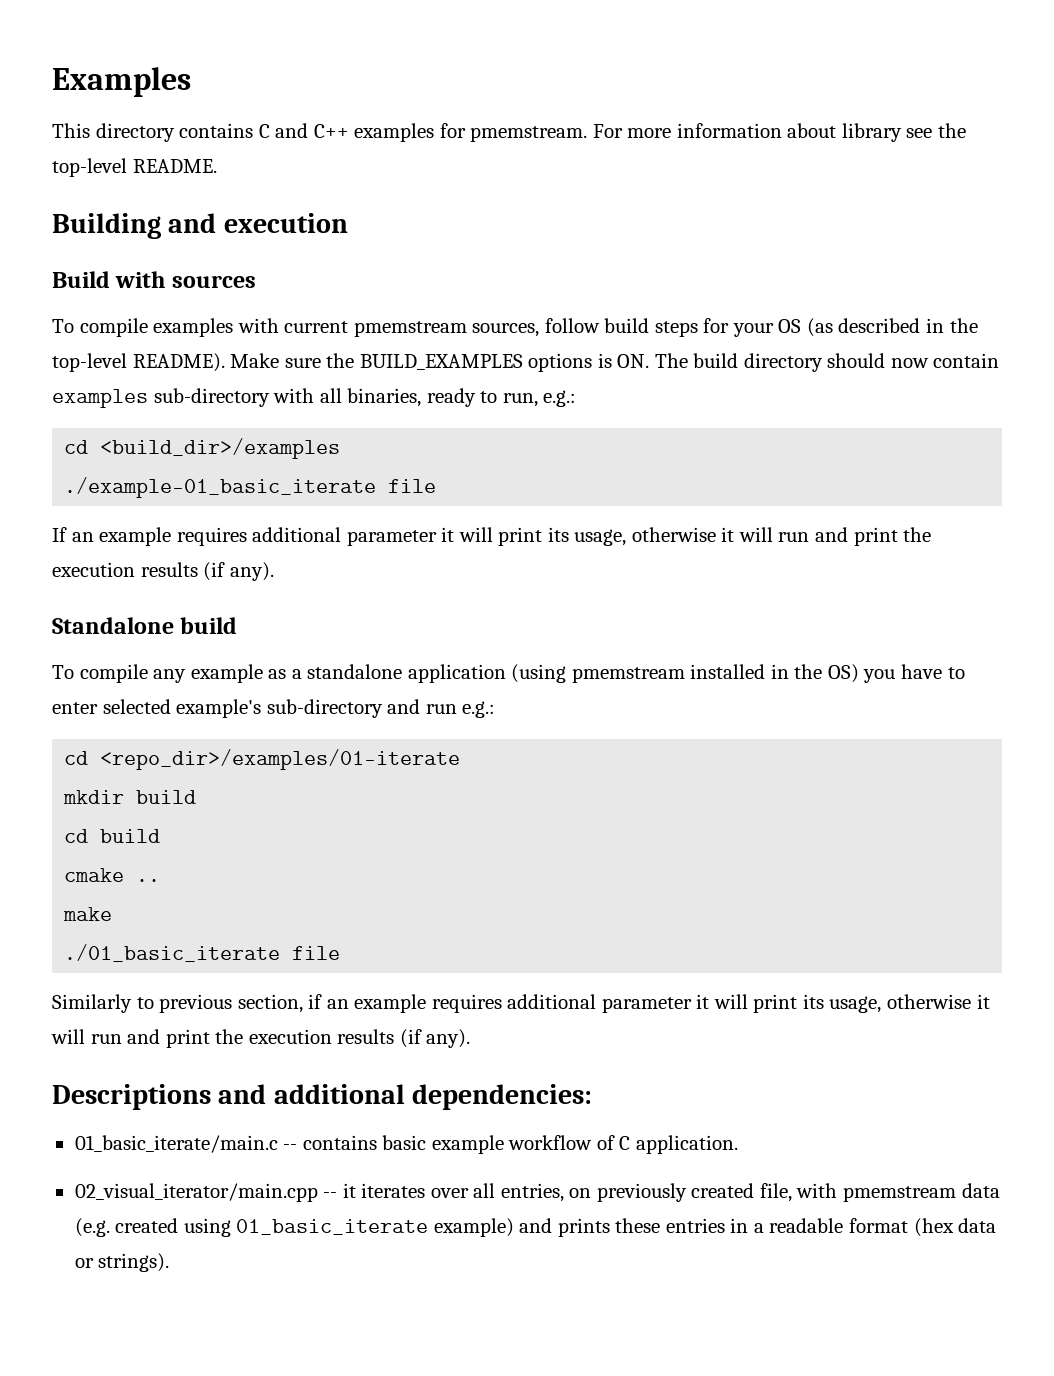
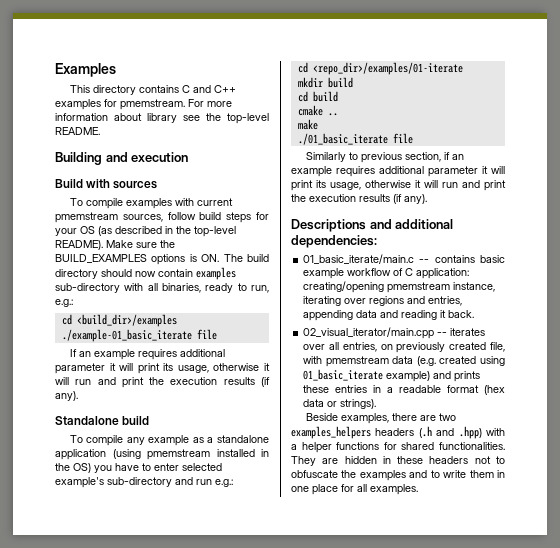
- 01_basic_iterate/main.c -- contains basic example workflow of C application.
+ 01_basic_iterate/main.c -- contains basic example workflow of C application: creating/opening pmemstream instance, iterating over regions and entries, appending data and reading it back.
- 02_visual_iterator/main.cpp -- it iterates over all entries, on previously created file, with pmemstream data (e.g. created using 01_basic_iterate example) and prints these entries in a readable format (hex data or strings).
+ 02_visual_iterator/main.cpp -- iterates over all entries, on previously created file, with pmemstream data (e.g. created using 01_basic_iterate example) and prints these entries in a readable format (hex data or strings).
+ Beside examples, there are two examples_helpers headers (.h and .hpp) with a helper functions for shared functionalities. They are hidden in these headers not to obfuscate the examples and to write them in one place for all examples.

